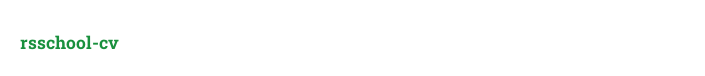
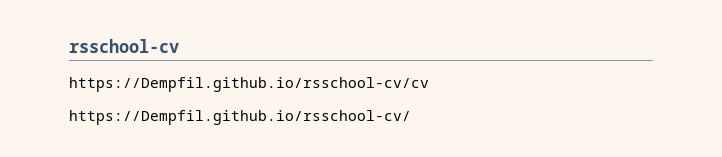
+ https://Dempfil.github.io/rsschool-cv/cv
+ https://Dempfil.github.io/rsschool-cv/

